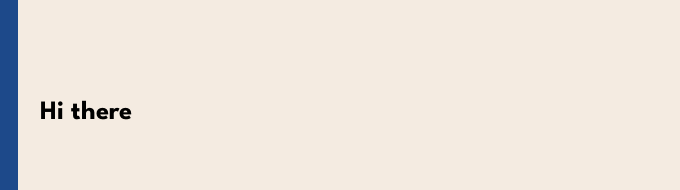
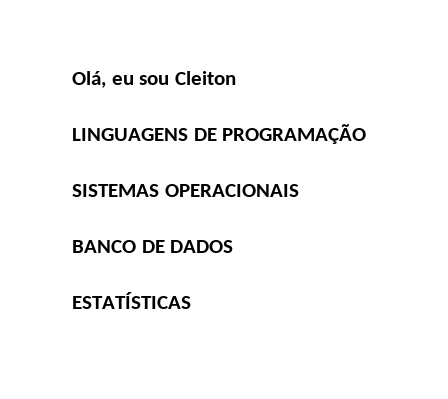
- Hi there
+ Olá, eu sou Cleiton
+ LINGUAGENS DE PROGRAMAÇÃO
+ SISTEMAS OPERACIONAIS
+ BANCO DE DADOS
+ ESTATÍSTICAS

